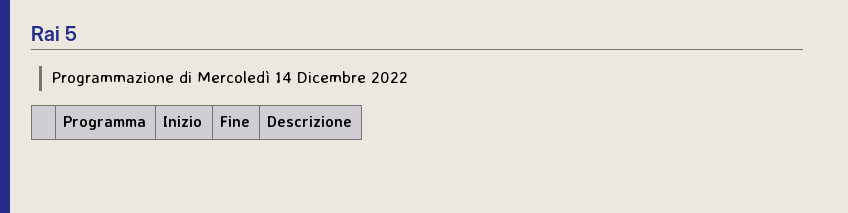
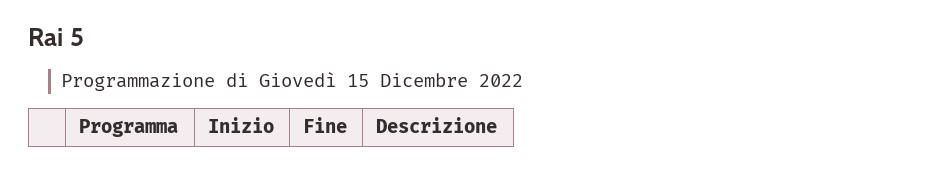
- Programmazione di Mercoledì 14 Dicembre 2022
+ Programmazione di Giovedì 15 Dicembre 2022

